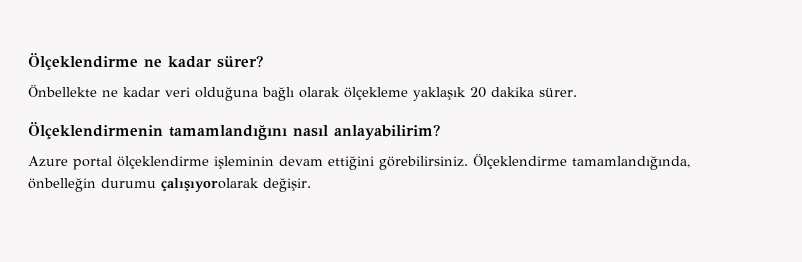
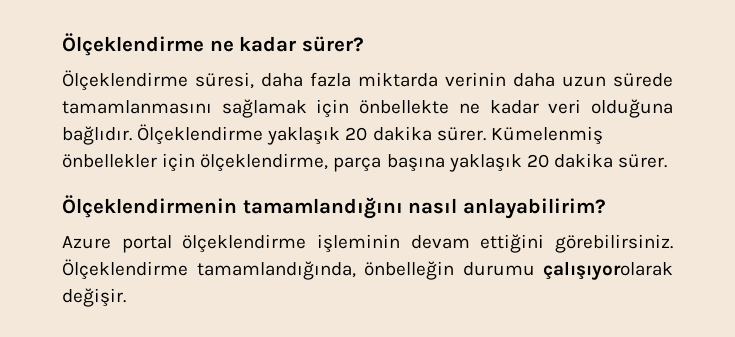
- Önbellekte ne kadar veri olduğuna bağlı olarak ölçekleme yaklaşık 20 dakika sürer.
+ Ölçeklendirme süresi, daha fazla miktarda verinin daha uzun sürede tamamlanmasını sağlamak için önbellekte ne kadar veri olduğuna bağlıdır. Ölçeklendirme yaklaşık 20 dakika sürer. Kümelenmiş önbellekler için ölçeklendirme, parça başına yaklaşık 20 dakika sürer.

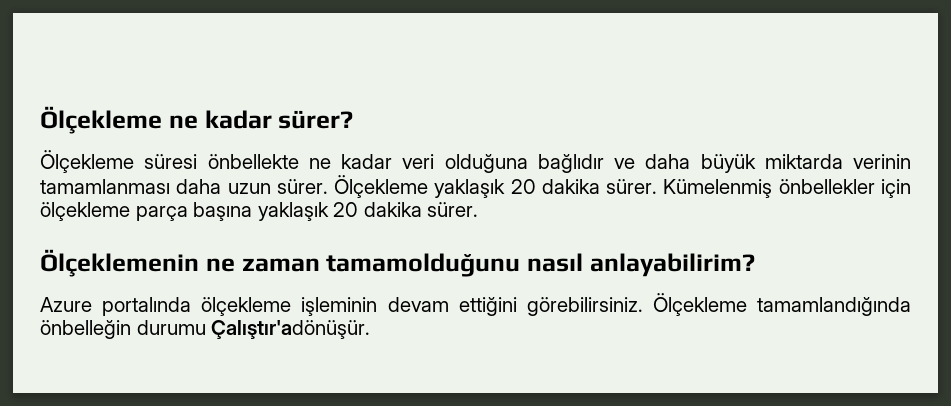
- Ölçeklendirme ne kadar sürer?
+ Ölçekleme ne kadar sürer?
- Ölçeklendirme süresi, daha fazla miktarda verinin daha uzun sürede tamamlanmasını sağlamak için önbellekte ne kadar veri olduğuna bağlıdır. Ölçeklendirme yaklaşık 20 dakika sürer.
+ Ölçekleme süresi önbellekte ne kadar veri olduğuna bağlıdır ve daha büyük miktarda verinin tamamlanması daha uzun sürer. Ölçekleme yaklaşık 20 dakika sürer.
- Kümelenmiş önbellekler için ölçeklendirme, parça başına yaklaşık 20 dakika sürer.
+ Kümelenmiş önbellekler için ölçekleme parça başına yaklaşık 20 dakika sürer.
- Ölçeklendirmenin tamamlandığını nasıl anlayabilirim?
+ Ölçeklemenin ne zaman tamamolduğunu nasıl anlayabilirim?
- Azure portal ölçeklendirme işleminin devam ettiğini görebilirsiniz.
+ Azure portalında ölçekleme işleminin devam ettiğini görebilirsiniz.
- Ölçeklendirme tamamlandığında, önbelleğin durumu çalışıyorolarak değişir.
+ Ölçekleme tamamlandığında önbelleğin durumu Çalıştır'adönüşür.

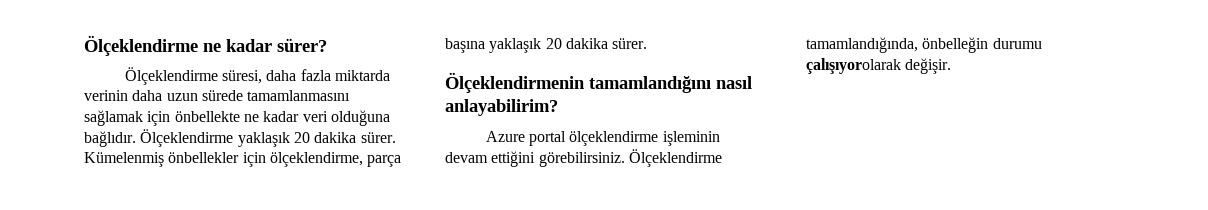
- Ölçekleme ne kadar sürer?
+ Ölçeklendirme ne kadar sürer?
- Ölçekleme süresi önbellekte ne kadar veri olduğuna bağlıdır ve daha büyük miktarda verinin tamamlanması daha uzun sürer. Ölçekleme yaklaşık 20 dakika sürer.
+ Ölçeklendirme süresi, daha fazla miktarda verinin daha uzun sürede tamamlanmasını sağlamak için önbellekte ne kadar veri olduğuna bağlıdır. Ölçeklendirme yaklaşık 20 dakika sürer.
- Kümelenmiş önbellekler için ölçekleme parça başına yaklaşık 20 dakika sürer.
+ Kümelenmiş önbellekler için ölçeklendirme, parça başına yaklaşık 20 dakika sürer.
- Ölçeklemenin ne zaman tamamolduğunu nasıl anlayabilirim?
+ Ölçeklendirmenin tamamlandığını nasıl anlayabilirim?
- Azure portalında ölçekleme işleminin devam ettiğini görebilirsiniz.
+ Azure portal ölçeklendirme işleminin devam ettiğini görebilirsiniz.
- Ölçekleme tamamlandığında önbelleğin durumu Çalıştır'adönüşür.
+ Ölçeklendirme tamamlandığında, önbelleğin durumu çalışıyorolarak değişir.

